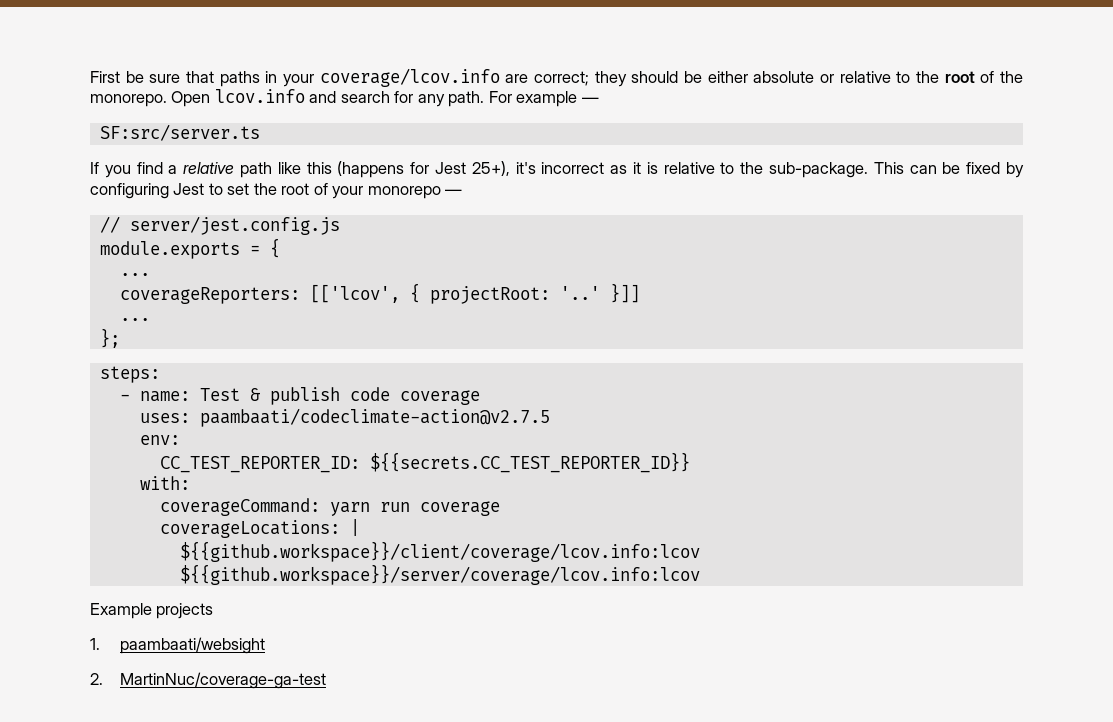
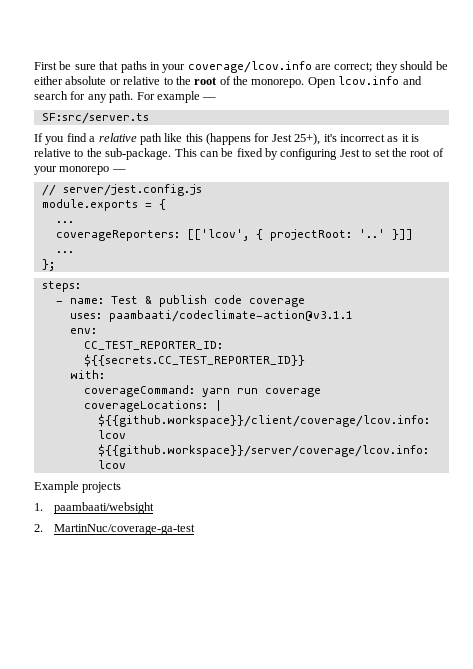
- uses: paambaati/codeclimate-action@v2.7.5
+ uses: paambaati/codeclimate-action@v3.1.1

